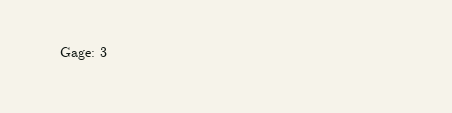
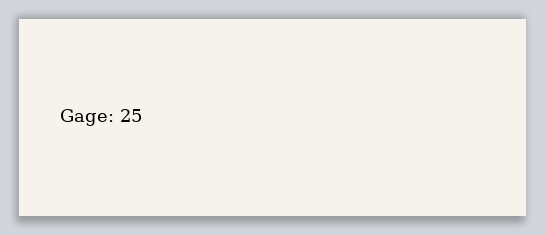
- Gage: 3
+ Gage: 25

